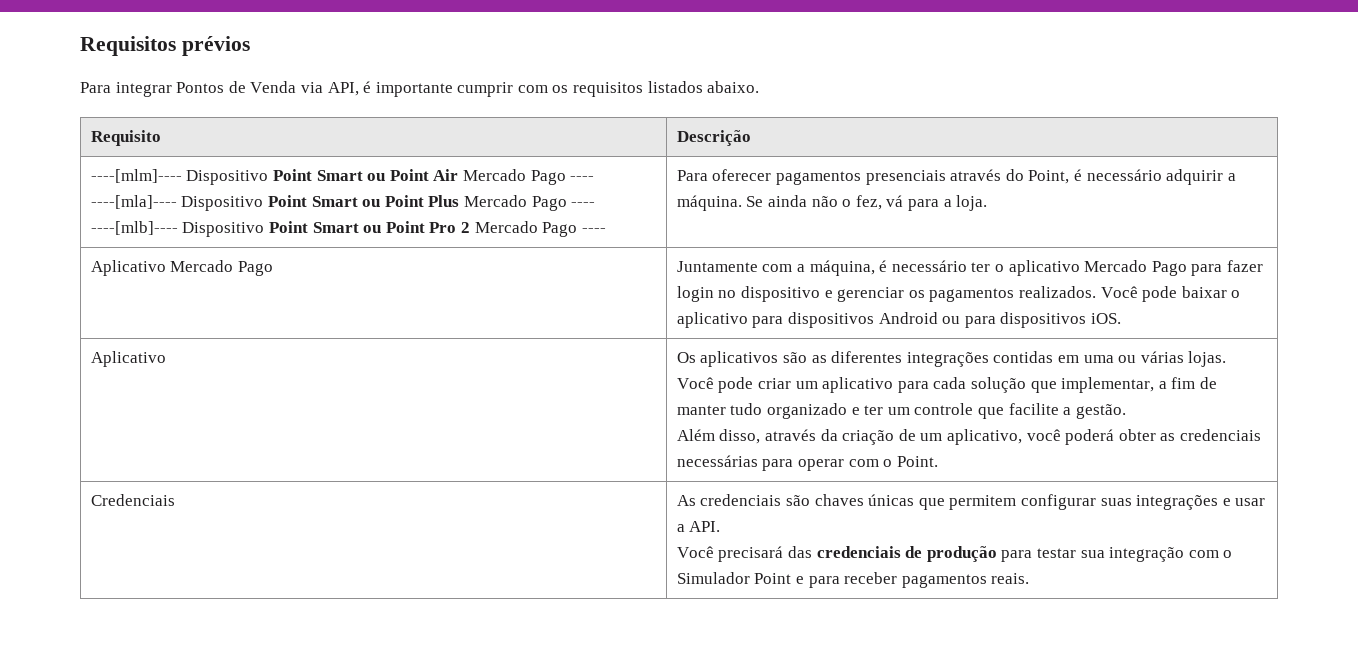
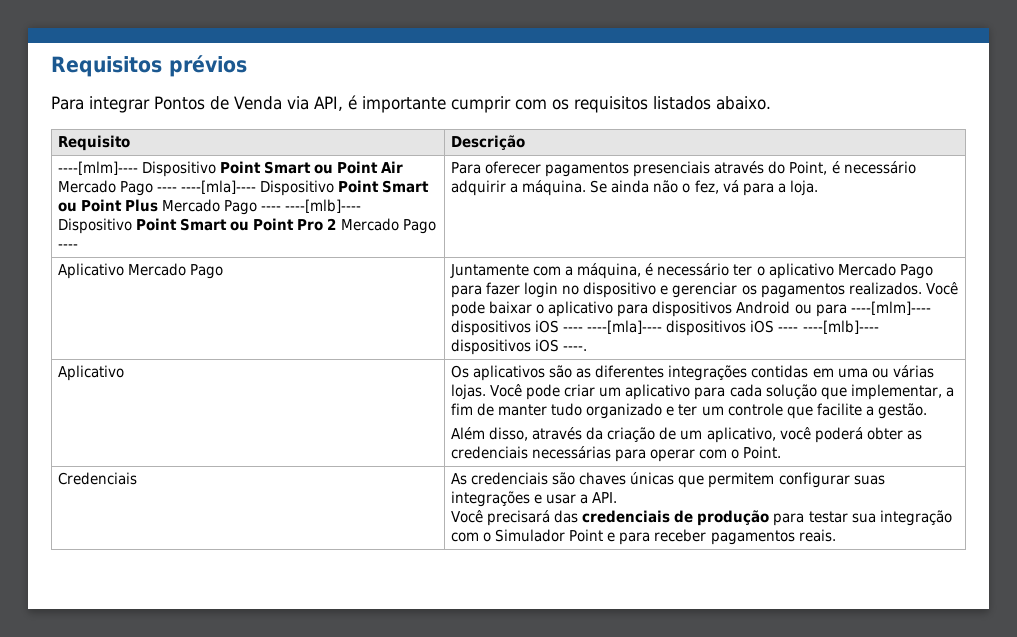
- Você pode baixar o aplicativo para dispositivos Android ou para dispositivos iOS.
+ Você pode baixar o aplicativo para dispositivos Android ou para ----[mlm]---- dispositivos iOS ---- ----[mla]---- dispositivos iOS ---- ----[mlb]---- dispositivos iOS ----.

